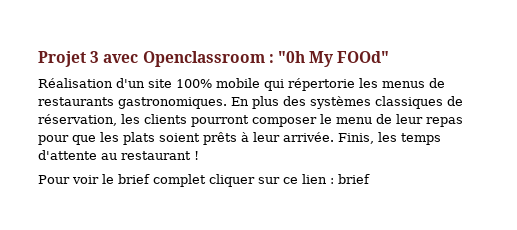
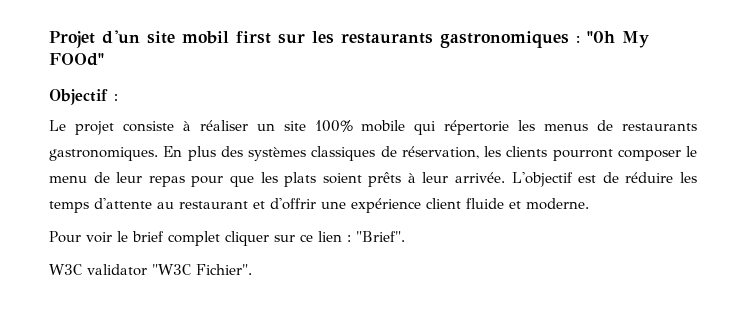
- Projet 3 avec Openclassroom : "0h My FOOd"
- Réalisation d'un site 100% mobile qui répertorie les menus de restaurants gastronomiques.
+ Projet d'un site mobil first sur les restaurants gastronomiques : "0h My FOOd"
+ Objectif :
+ Le projet consiste à réaliser un site 100% mobile qui répertorie les menus de restaurants gastronomiques.
- Finis, les temps d'attente au restaurant !
+ L'objectif est de réduire les temps d'attente au restaurant et d'offrir une expérience client fluide et moderne.
- Pour voir le brief complet cliquer sur ce lien : brief
+ Pour voir le brief complet cliquer sur ce lien : "Brief".
+ W3C validator "W3C Fichier".

